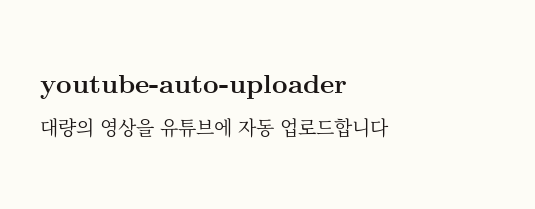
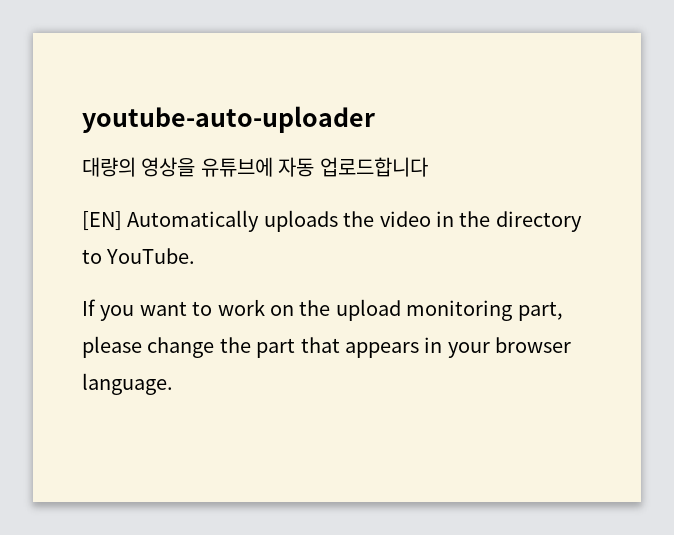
+ [EN] Automatically uploads the video in the directory to YouTube.
+ If you want to work on the upload monitoring part, please change the part that appears in your browser language.

